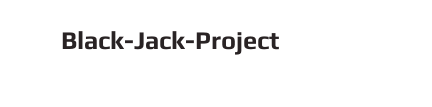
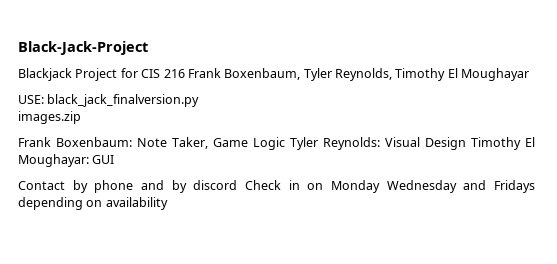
+ Blackjack Project for CIS 216 Frank Boxenbaum, Tyler Reynolds, Timothy El Moughayar
+ USE: black_jack_finalversion.py
+ images.zip
+ Frank Boxenbaum: Note Taker, Game Logic Tyler Reynolds: Visual Design Timothy El Moughayar: GUI
+ Contact by phone and by discord Check in on Monday Wednesday and Fridays depending on availability

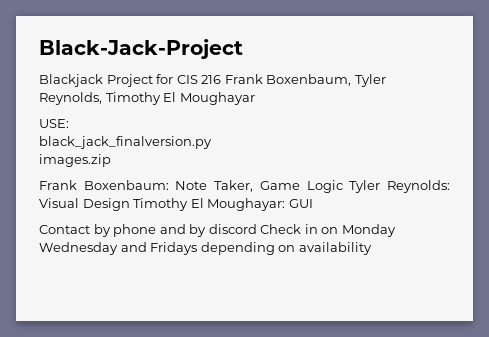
- USE: black_jack_finalversion.py
+ USE:
+ black_jack_finalversion.py

